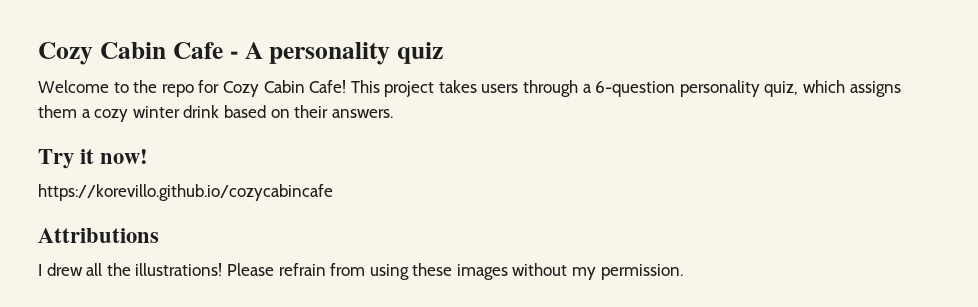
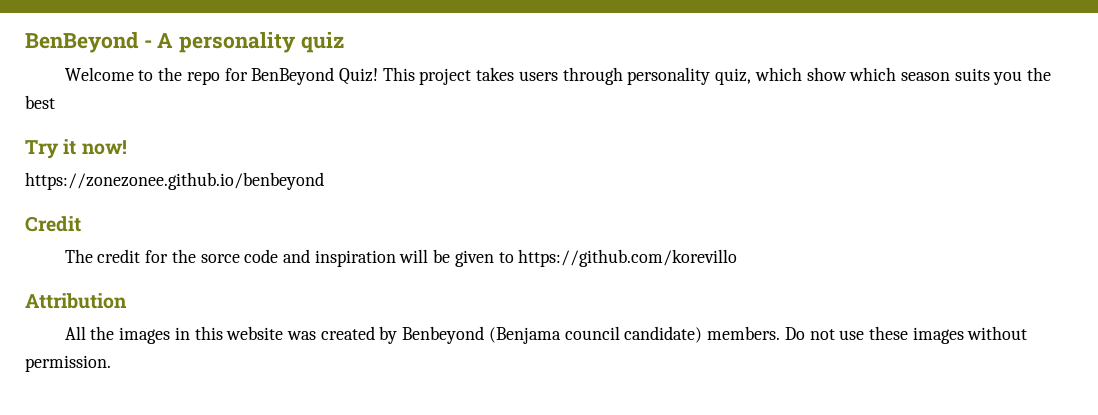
- Cozy Cabin Cafe - A personality quiz
+ BenBeyond - A personality quiz
- Welcome to the repo for Cozy Cabin Cafe!
+ Welcome to the repo for BenBeyond Quiz!
- This project takes users through a 6-question personality quiz, which assigns them a cozy winter drink based on their answers.
+ This project takes users through personality quiz, which show which season suits you the best
  Try it now!
- https://korevillo.github.io/cozycabincafe
- Attributions
- I drew all the illustrations! Please refrain from using these images without my permission.
+ https://zonezonee.github.io/benbeyond
+ Credit
+ The credit for the sorce code and inspiration will be given to https://github.com/korevillo
+ Attribution
+ All the images in this website was created by Benbeyond (Benjama council candidate) members. Do not use these images without permission.

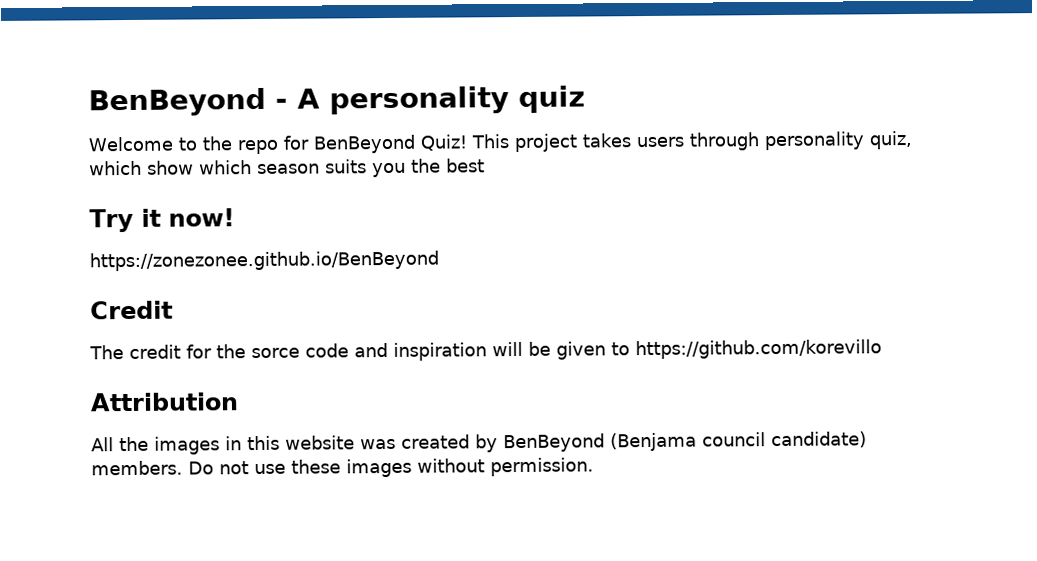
- https://zonezonee.github.io/benbeyond
+ https://zonezonee.github.io/BenBeyond
- All the images in this website was created by Benbeyond (Benjama council candidate) members.
+ All the images in this website was created by BenBeyond (Benjama council candidate) members.

